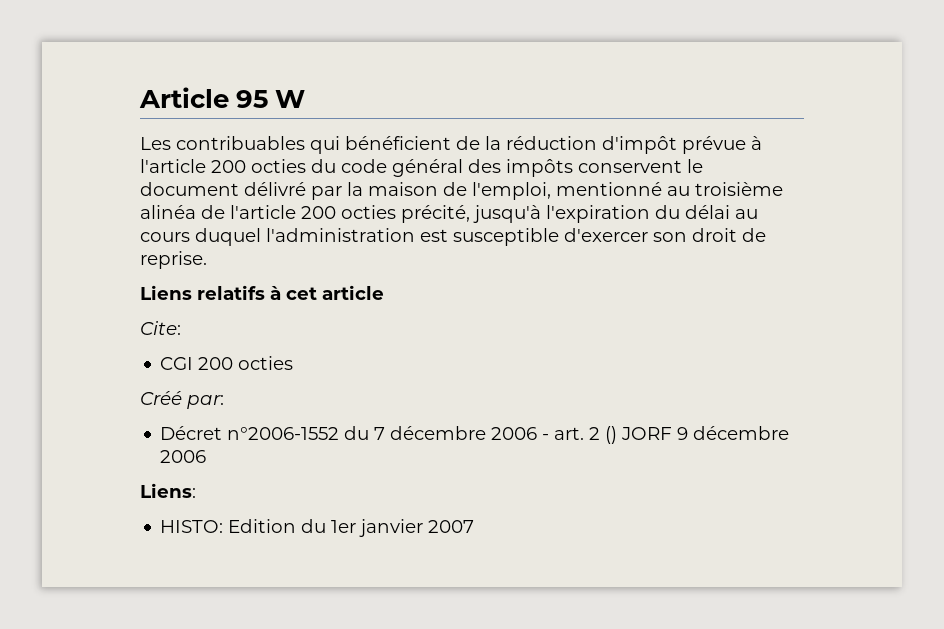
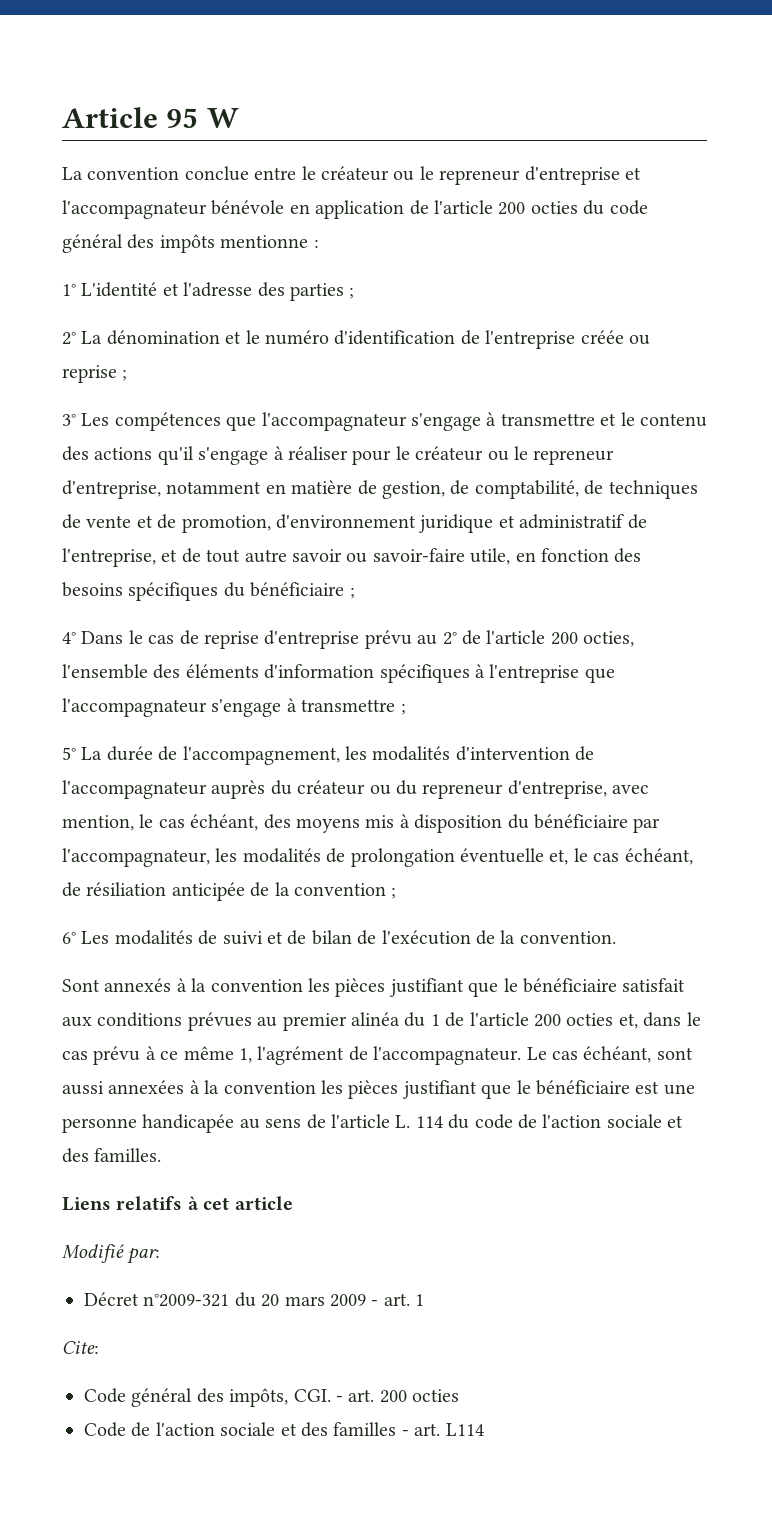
- Les contribuables qui bénéficient de la réduction d'impôt prévue à l'article 200 octies du code général des impôts conservent le document délivré par la maison de l'emploi, mentionné au troisième alinéa de l'article 200 octies précité, jusqu'à l'expiration du délai au cours duquel l'administration est susceptible d'exercer son droit de reprise.
+ La convention conclue entre le créateur ou le repreneur d'entreprise et l'accompagnateur bénévole en application de l'article 200 octies du code général des impôts mentionne :
+ 1° L'identité et l'adresse des parties ;
+ 2° La dénomination et le numéro d'identification de l'entreprise créée ou reprise ;
+ 3° Les compétences que l'accompagnateur s'engage à transmettre et le contenu des actions qu'il s'engage à réaliser pour le créateur ou le repreneur d'entreprise, notamment en matière de gestion, de comptabilité, de techniques de vente et de promotion, d'environnement juridique et administratif de l'entreprise, et de tout autre savoir ou savoir-faire utile, en fonction des besoins spécifiques du bénéficiaire ;
+ 4° Dans le cas de reprise d'entreprise prévu au 2° de l'article 200 octies, l'ensemble des éléments d'information spécifiques à l'entreprise que l'accompagnateur s'engage à transmettre ;
+ 5° La durée de l'accompagnement, les modalités d'intervention de l'accompagnateur auprès du créateur ou du repreneur d'entreprise, avec mention, le cas échéant, des moyens mis à disposition du bénéficiaire par l'accompagnateur, les modalités de prolongation éventuelle et, le cas échéant, de résiliation anticipée de la convention ;
+ 6° Les modalités de suivi et de bilan de l'exécution de la convention.
+ Sont annexés à la convention les pièces justifiant que le bénéficiaire satisfait aux conditions prévues au premier alinéa du 1 de l'article 200 octies et, dans le cas prévu à ce même 1, l'agrément de l'accompagnateur. Le cas échéant, sont aussi annexées à la convention les pièces justifiant que le bénéficiaire est une personne handicapée au sens de l'article L. 114 du code de l'action sociale et des familles.
+ Modifié par:
+ Décret n°2009-321 du 20 mars 2009 - art. 1
  Cite:
- CGI 200 octies
- Créé par:
- Décret n°2006-1552 du 7 décembre 2006 - art. 2 () JORF 9 décembre 2006
- Liens:
- HISTO: Edition du 1er janvier 2007
+ Code général des impôts, CGI. - art. 200 octies
+ Code de l'action sociale et des familles - art. L114

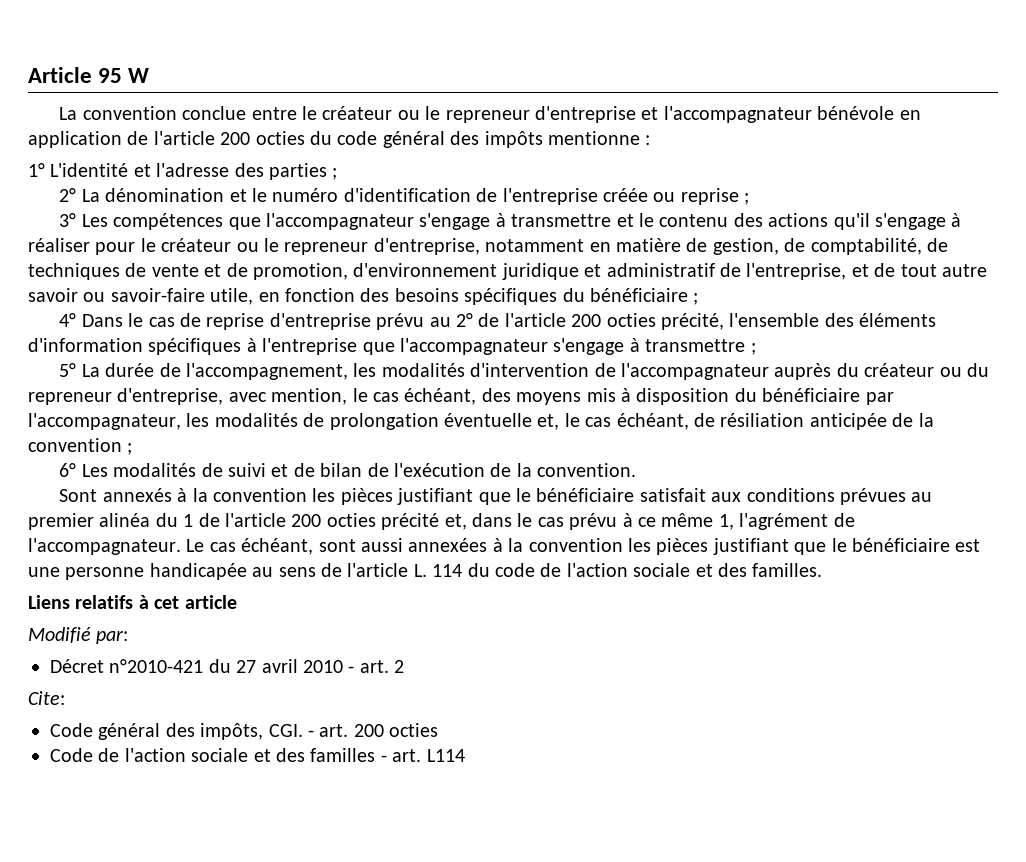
- 4° Dans le cas de reprise d'entreprise prévu au 2° de l'article 200 octies, l'ensemble des éléments d'information spécifiques à l'entreprise que l'accompagnateur s'engage à transmettre ;
+ 4° Dans le cas de reprise d'entreprise prévu au 2° de l'article 200 octies précité, l'ensemble des éléments d'information spécifiques à l'entreprise que l'accompagnateur s'engage à transmettre ;
- Sont annexés à la convention les pièces justifiant que le bénéficiaire satisfait aux conditions prévues au premier alinéa du 1 de l'article 200 octies et, dans le cas prévu à ce même 1, l'agrément de l'accompagnateur.
+ Sont annexés à la convention les pièces justifiant que le bénéficiaire satisfait aux conditions prévues au premier alinéa du 1 de l'article 200 octies précité et, dans le cas prévu à ce même 1, l'agrément de l'accompagnateur.
- Décret n°2009-321 du 20 mars 2009 - art. 1
+ Décret n°2010-421 du 27 avril 2010 - art. 2

